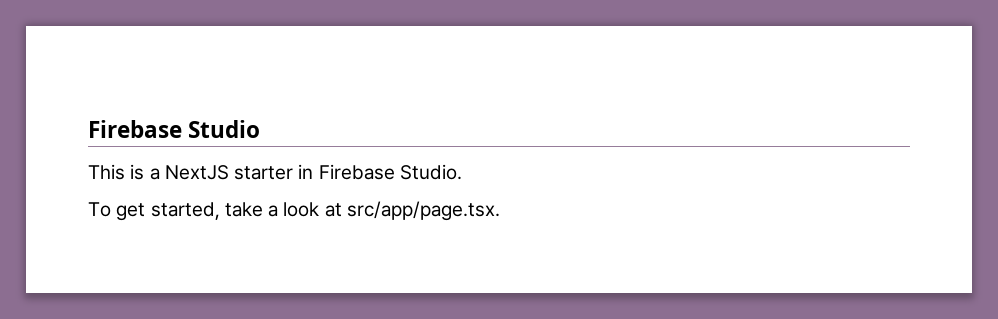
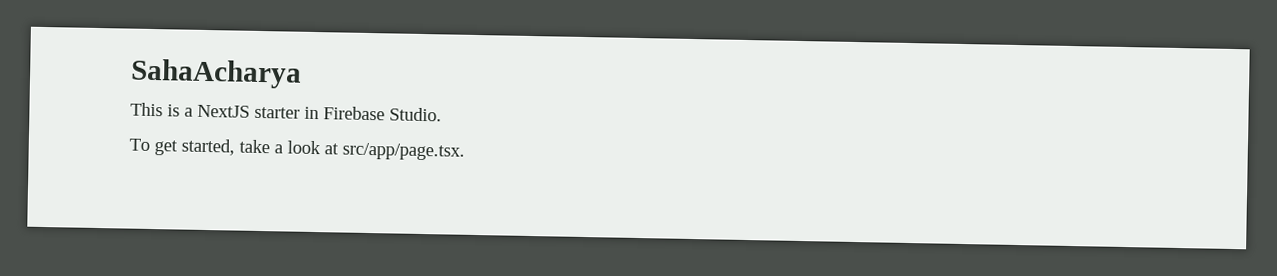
- Firebase Studio
+ SahaAcharya

